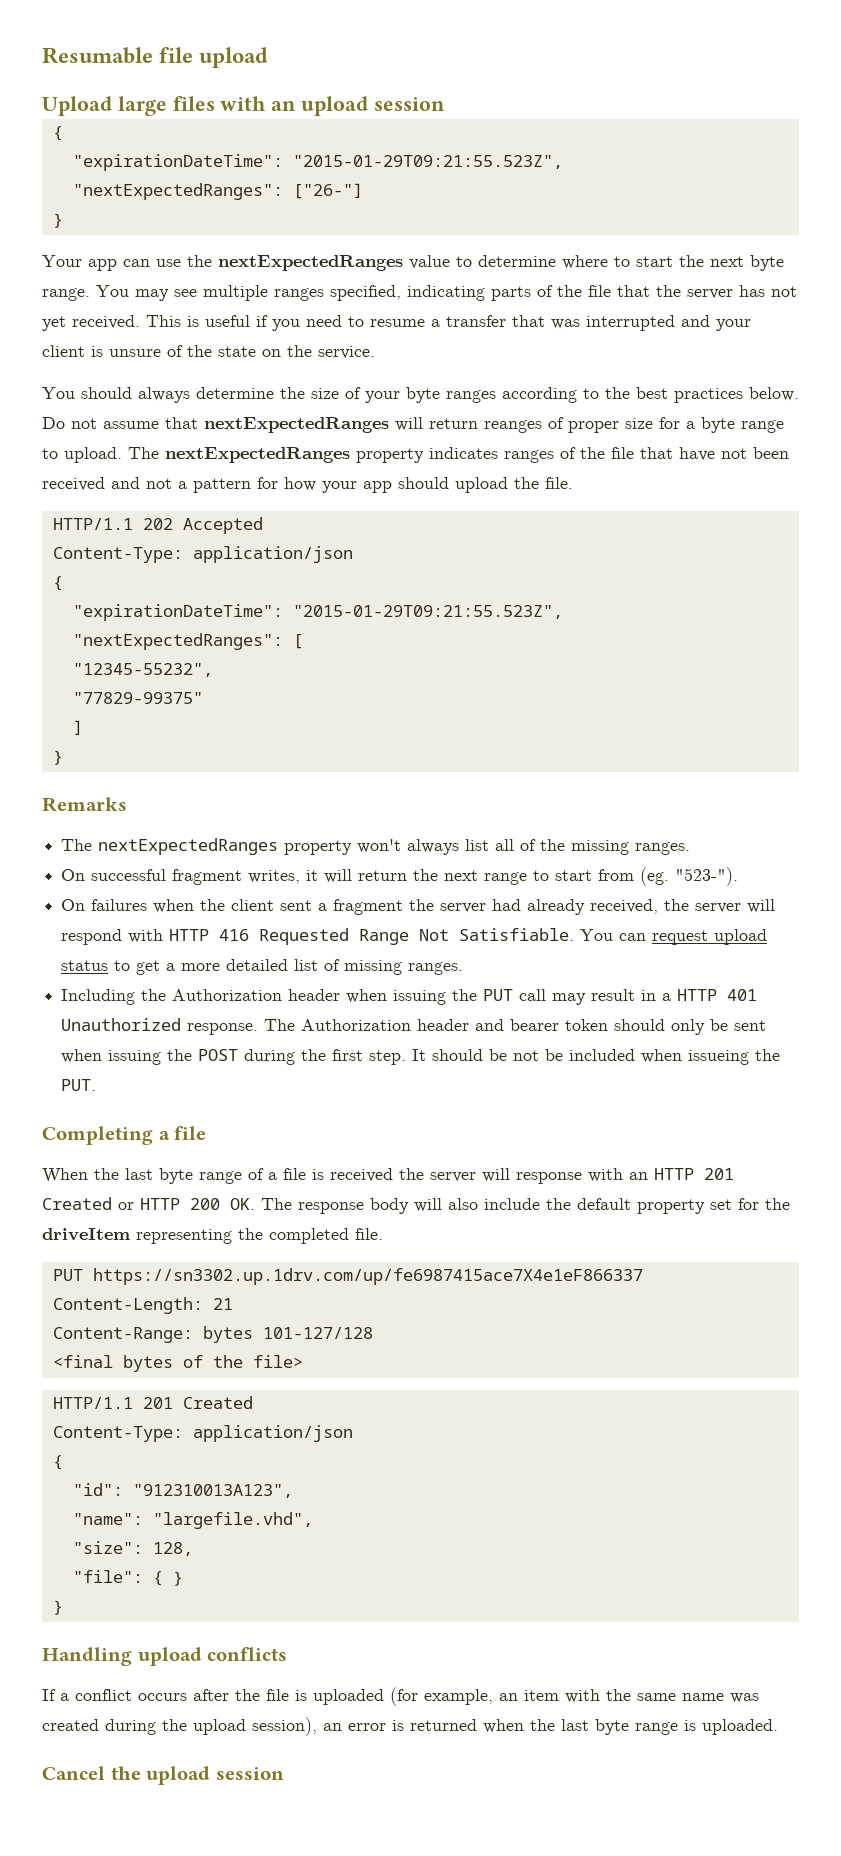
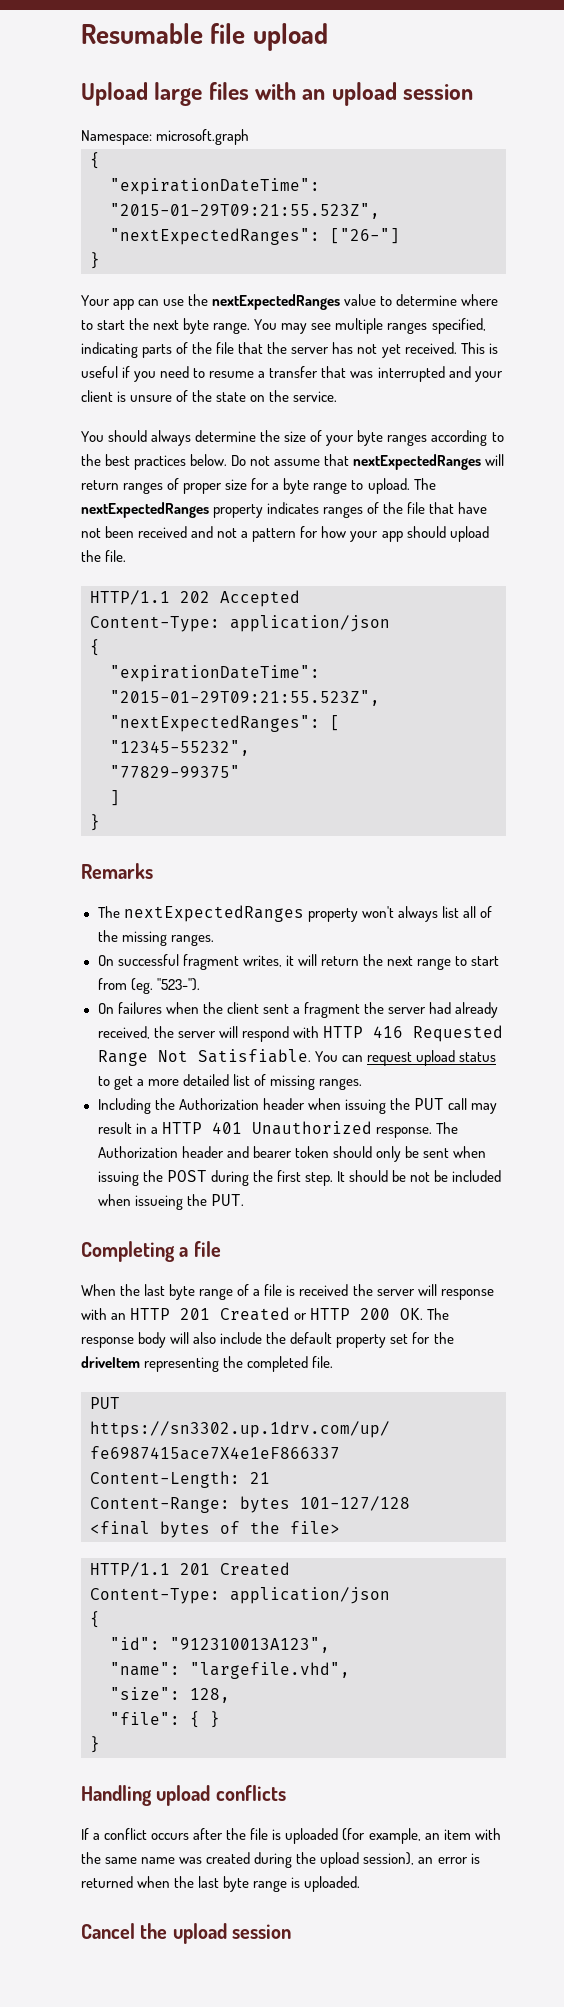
+ Namespace: microsoft.graph
- Do not assume that nextExpectedRanges will return reanges of proper size for a byte range to upload.
+ Do not assume that nextExpectedRanges will return ranges of proper size for a byte range to upload.

